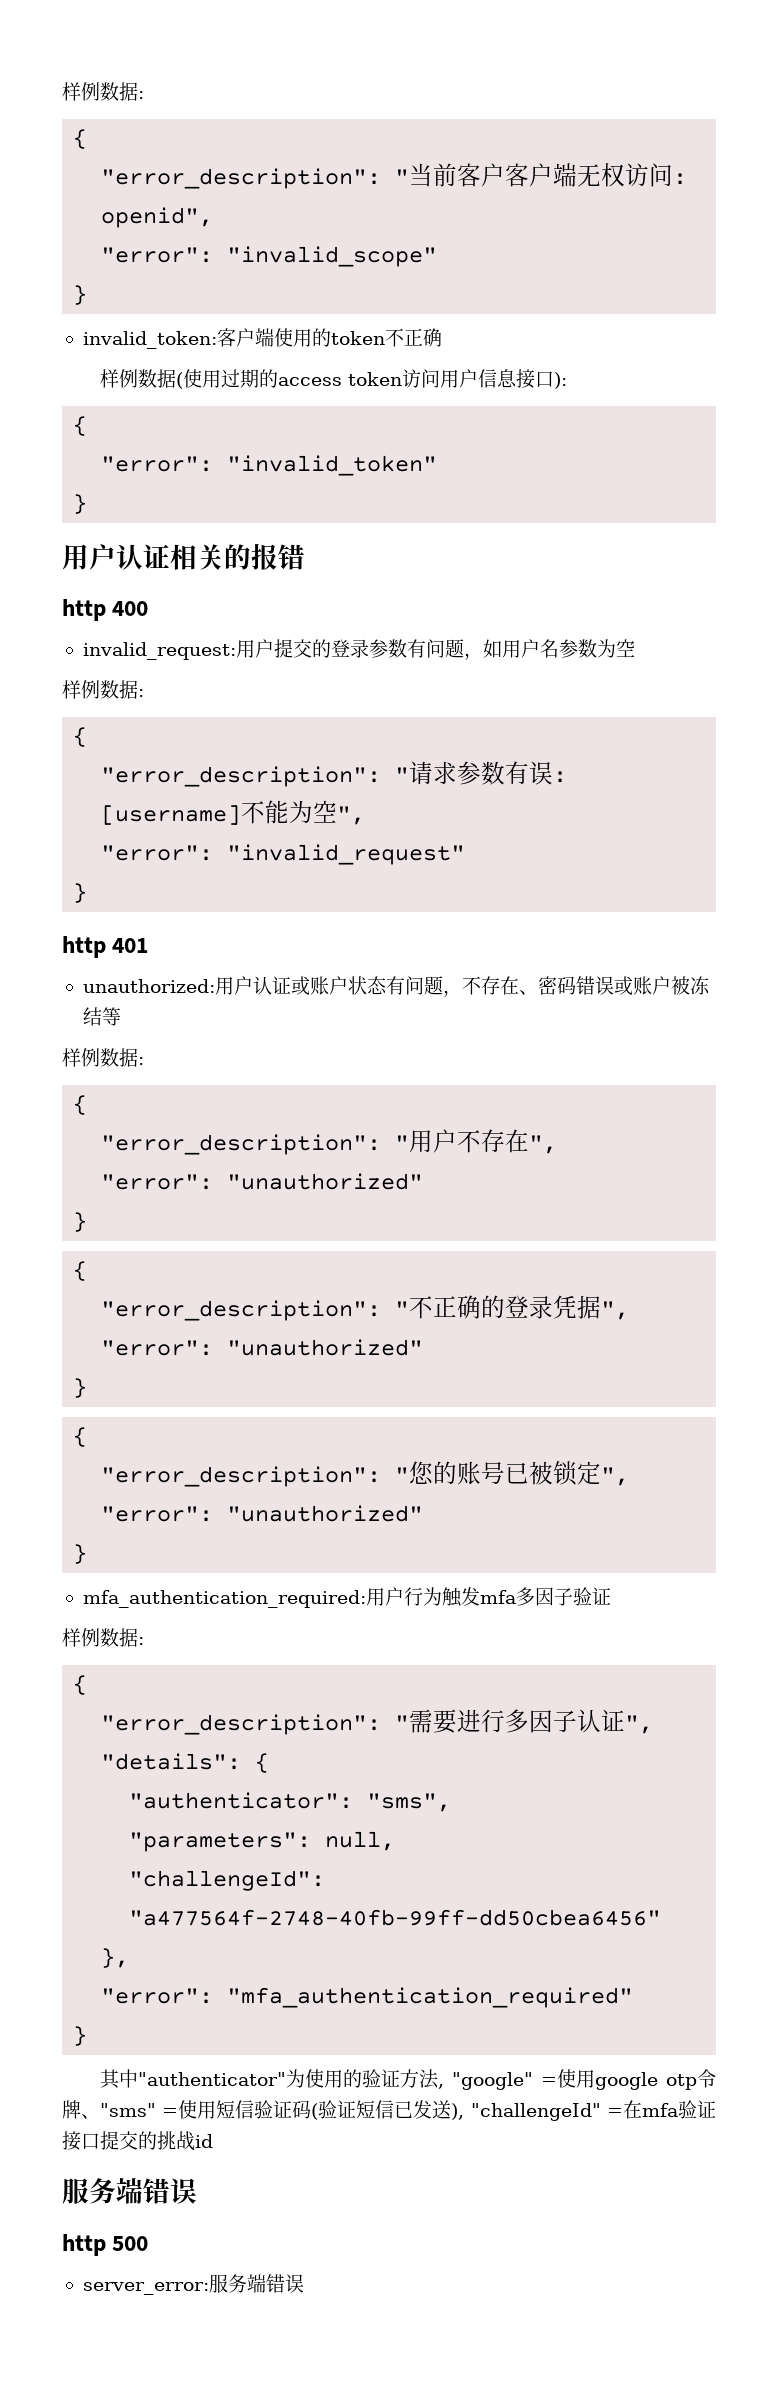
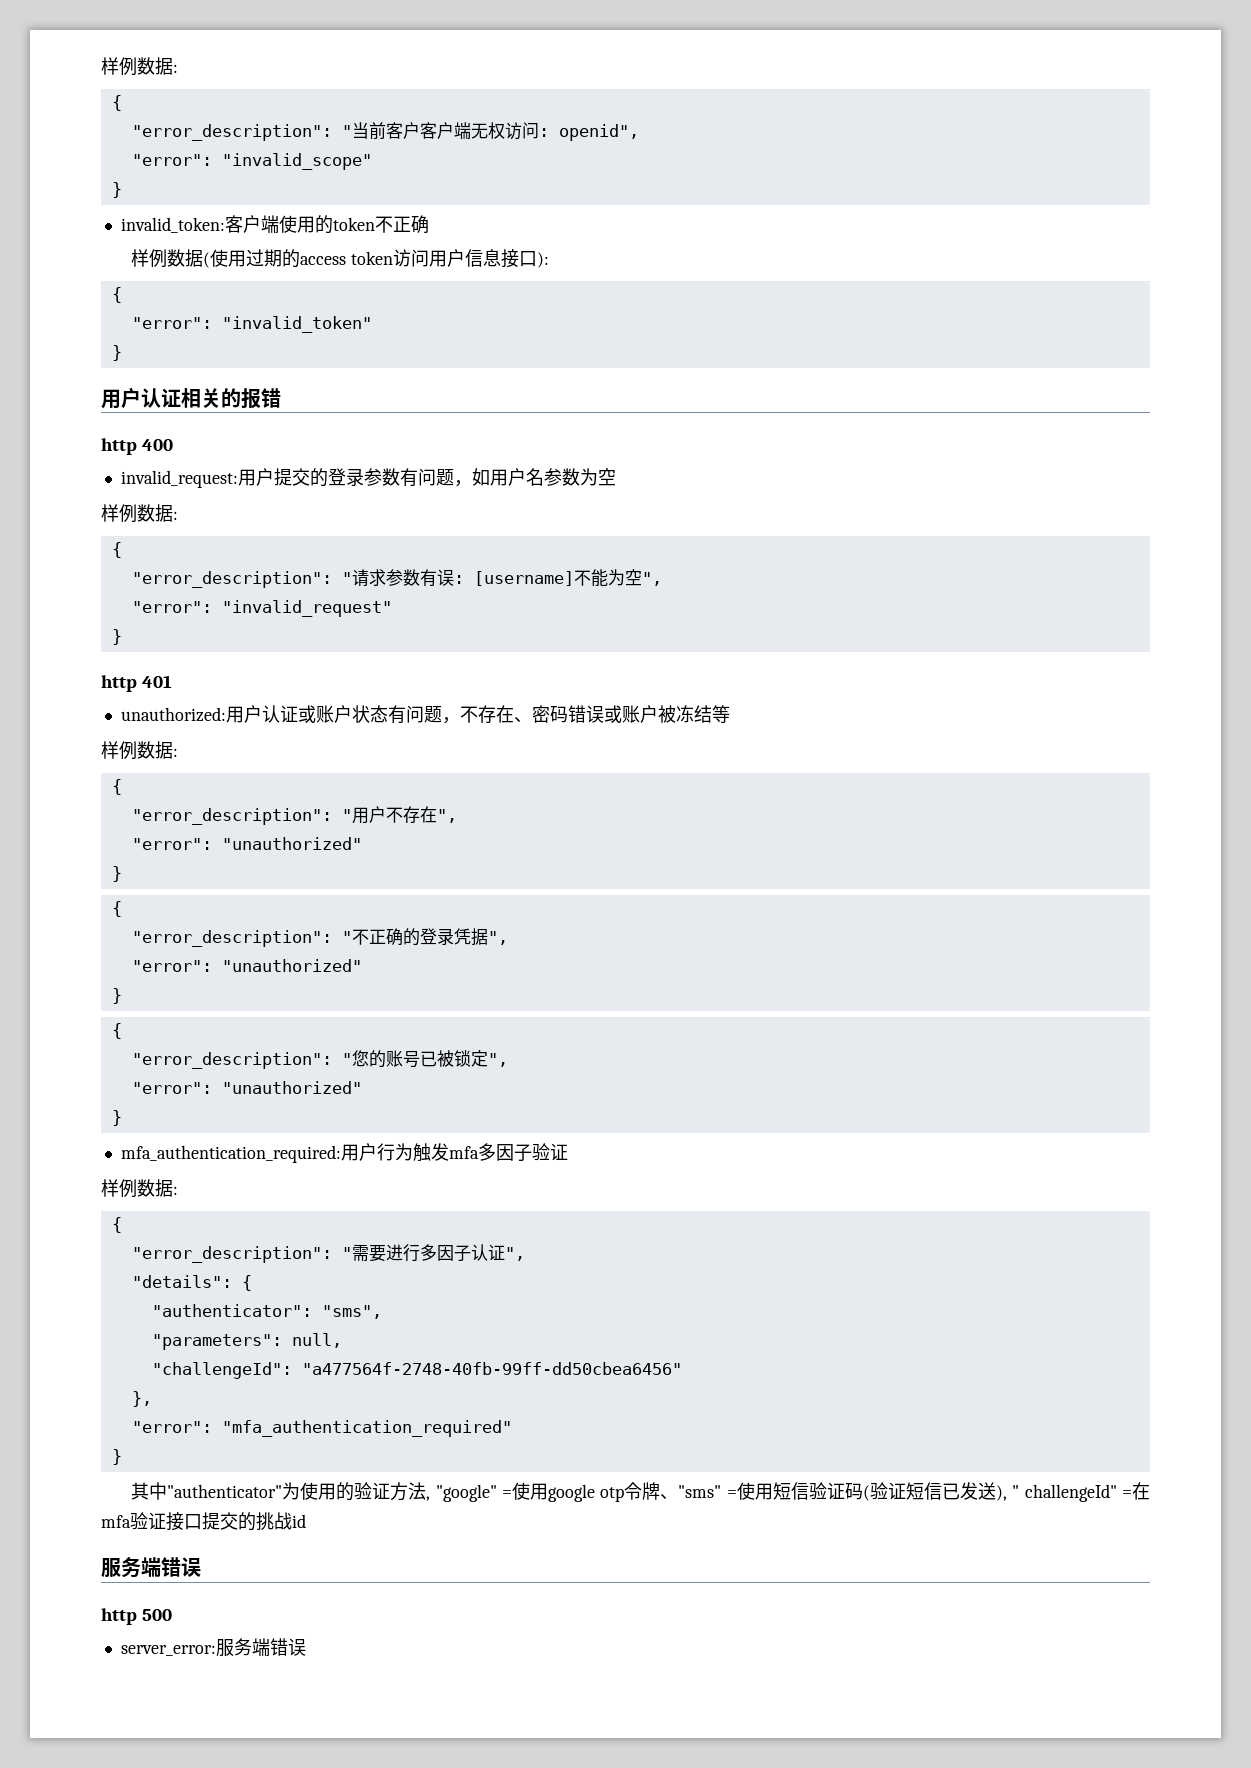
- 其中"authenticator"为使用的验证方法, "google" =使用google otp令牌、"sms" =使用短信验证码(验证短信已发送), "challengeId" =在mfa验证接口提交的挑战id
+ 其中"authenticator"为使用的验证方法, "google" =使用google otp令牌、"sms" =使用短信验证码(验证短信已发送), " challengeId" =在mfa验证接口提交的挑战id

